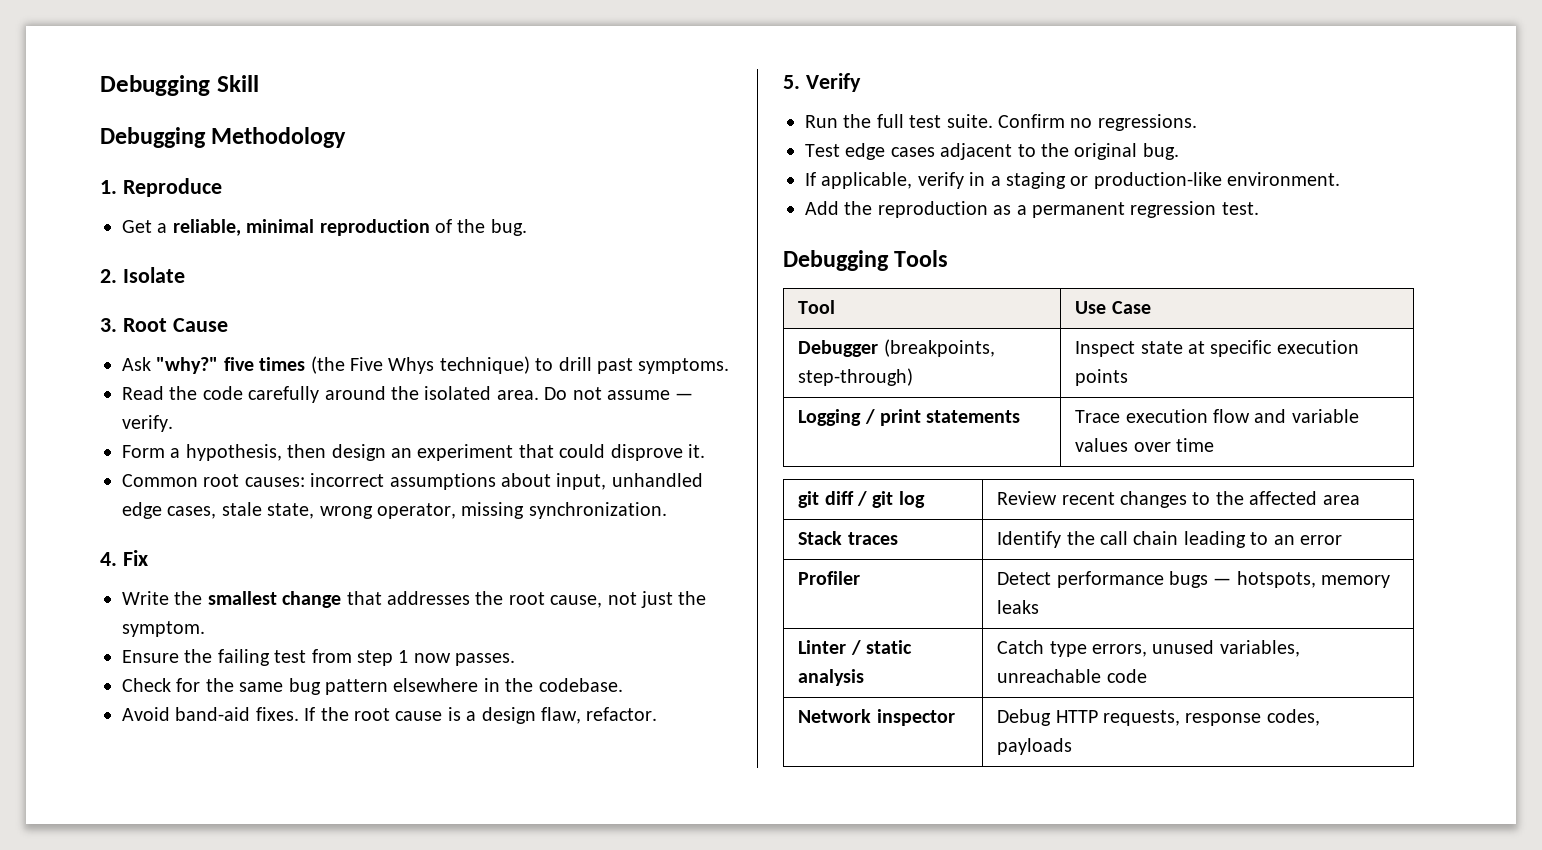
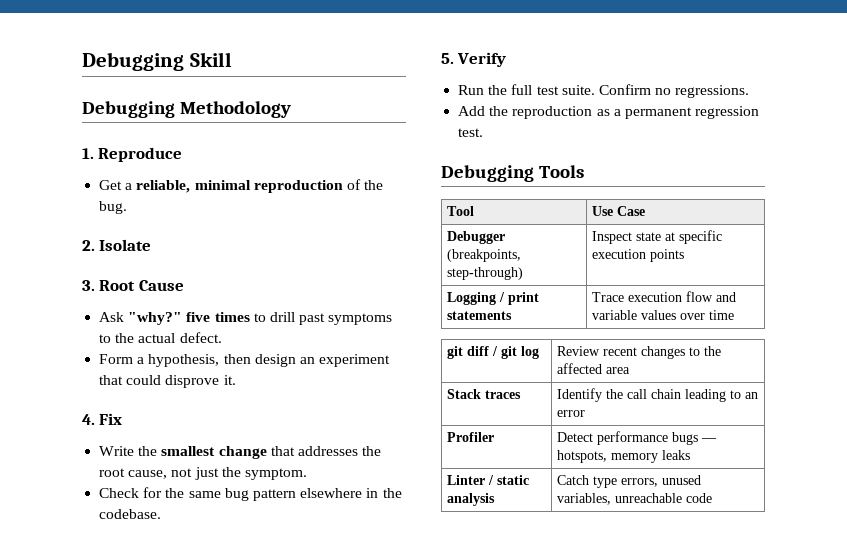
- Ask "why?" five times (the Five Whys technique) to drill past symptoms.
- Read the code carefully around the isolated area. Do not assume — verify.
+ Ask "why?" five times to drill past symptoms to the actual defect.
- Common root causes: incorrect assumptions about input, unhandled edge cases, stale state, wrong operator, missing synchronization.
- Ensure the failing test from step 1 now passes.
- Avoid band-aid fixes. If the root cause is a design flaw, refactor.
- Test edge cases adjacent to the original bug.
- If applicable, verify in a staging or production-like environment.
- Network inspector | Debug HTTP requests, response codes, payloads

